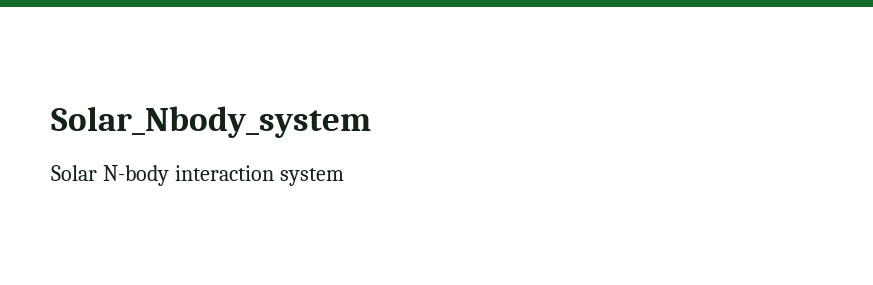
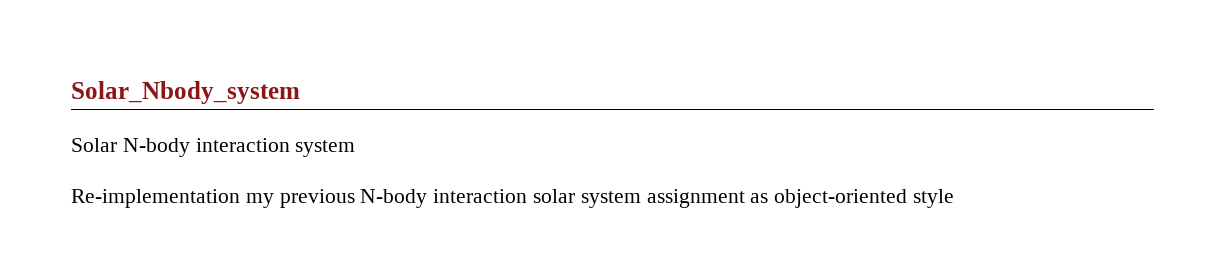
+ Re-implementation my previous N-body interaction solar system assignment as object-oriented style

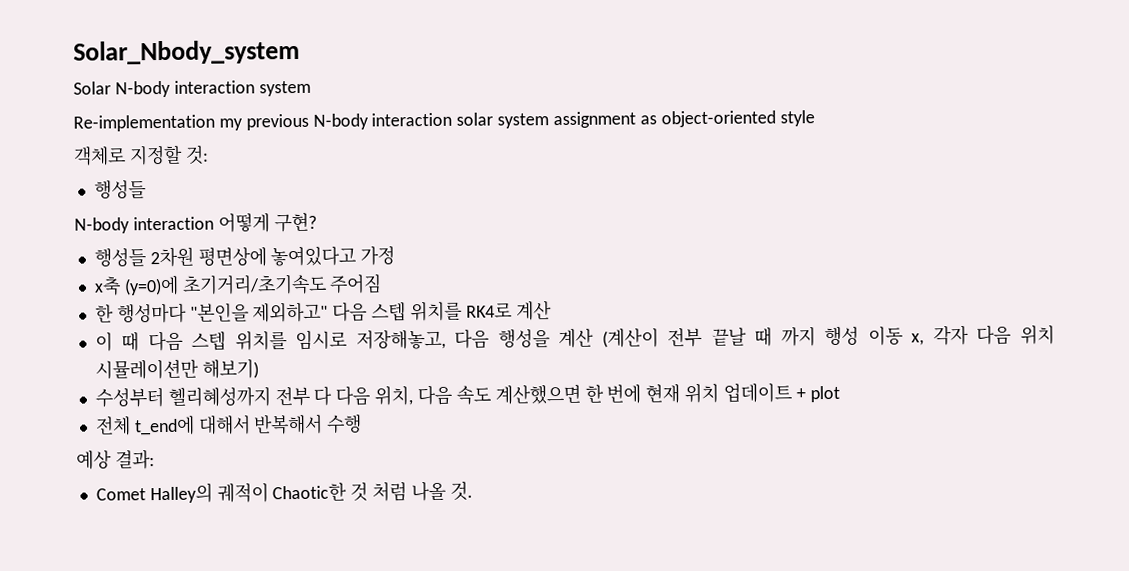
+ 객체로 지정할 것:
+ 행성들
+ N-body interaction 어떻게 구현?
+ 행성들 2차원 평면상에 놓여있다고 가정
+ x축 (y=0)에 초기거리/초기속도 주어짐
+ 한 행성마다 "본인을 제외하고" 다음 스텝 위치를 RK4로 계산
+ 이 때 다음 스텝 위치를 임시로 저장해놓고, 다음 행성을 계산 (계산이 전부 끝날 때 까지 행성 이동 x, 각자 다음 위치 시뮬레이션만 해보기)
+ 수성부터 헬리혜성까지 전부 다 다음 위치, 다음 속도 계산했으면 한 번에 현재 위치 업데이트 + plot
+ 전체 t_end에 대해서 반복해서 수행
+ 예상 결과:
+ Comet Halley의 궤적이 Chaotic한 것 처럼 나올 것.

